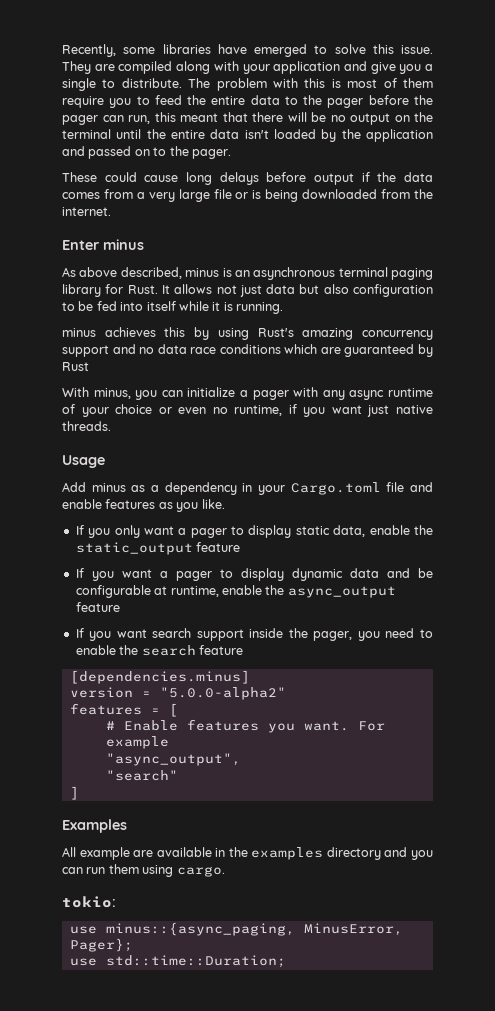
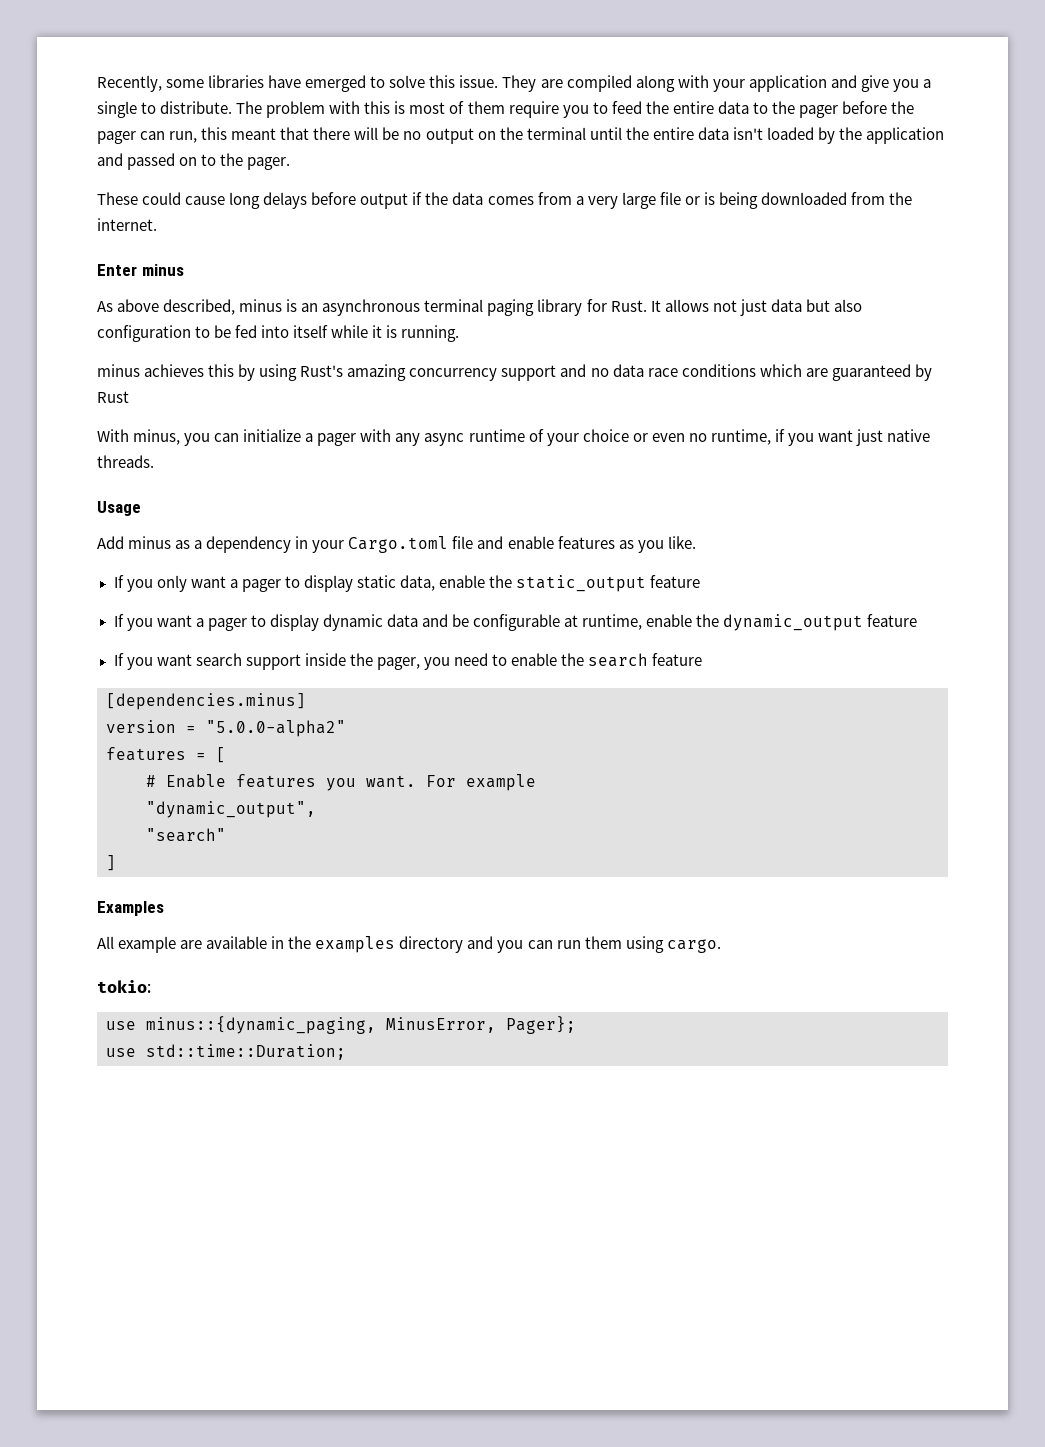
- If you want a pager to display dynamic data and be configurable at runtime, enable the async_output feature
+ If you want a pager to display dynamic data and be configurable at runtime, enable the dynamic_output feature
- "async_output",
+ "dynamic_output",
- use minus::{async_paging, MinusError, Pager};
+ use minus::{dynamic_paging, MinusError, Pager};

